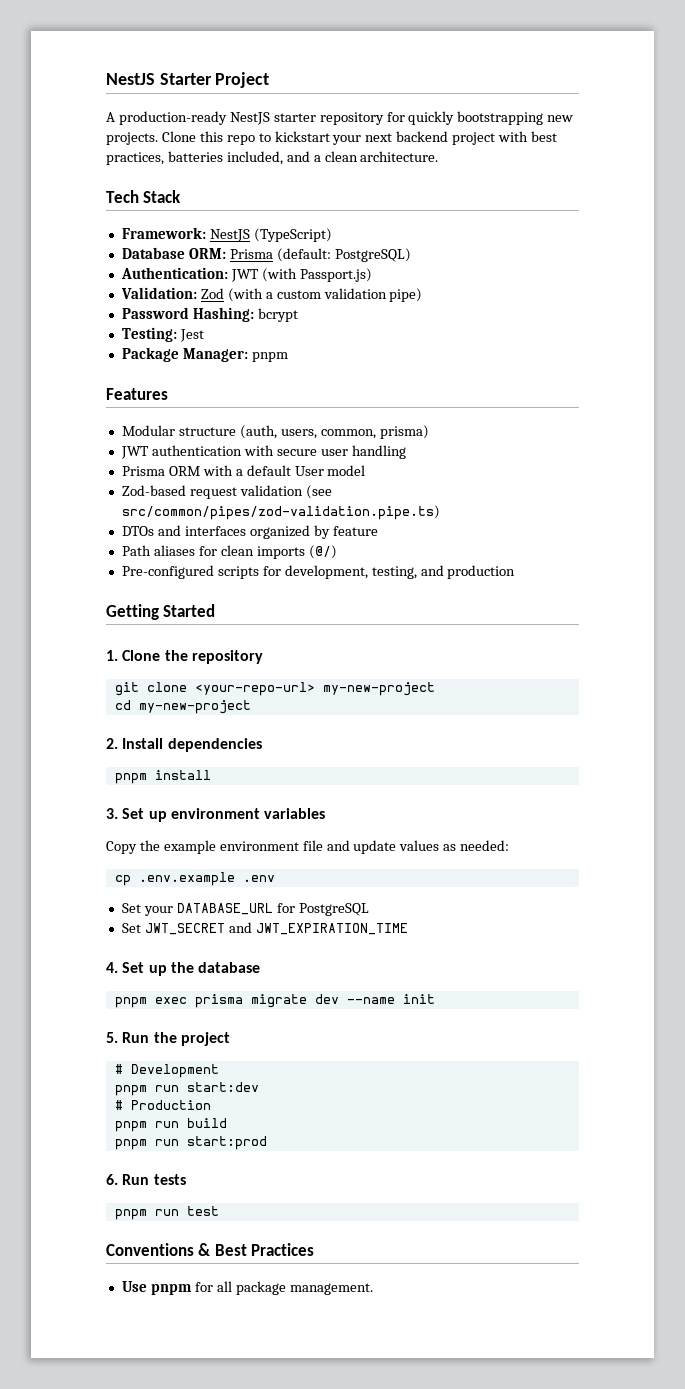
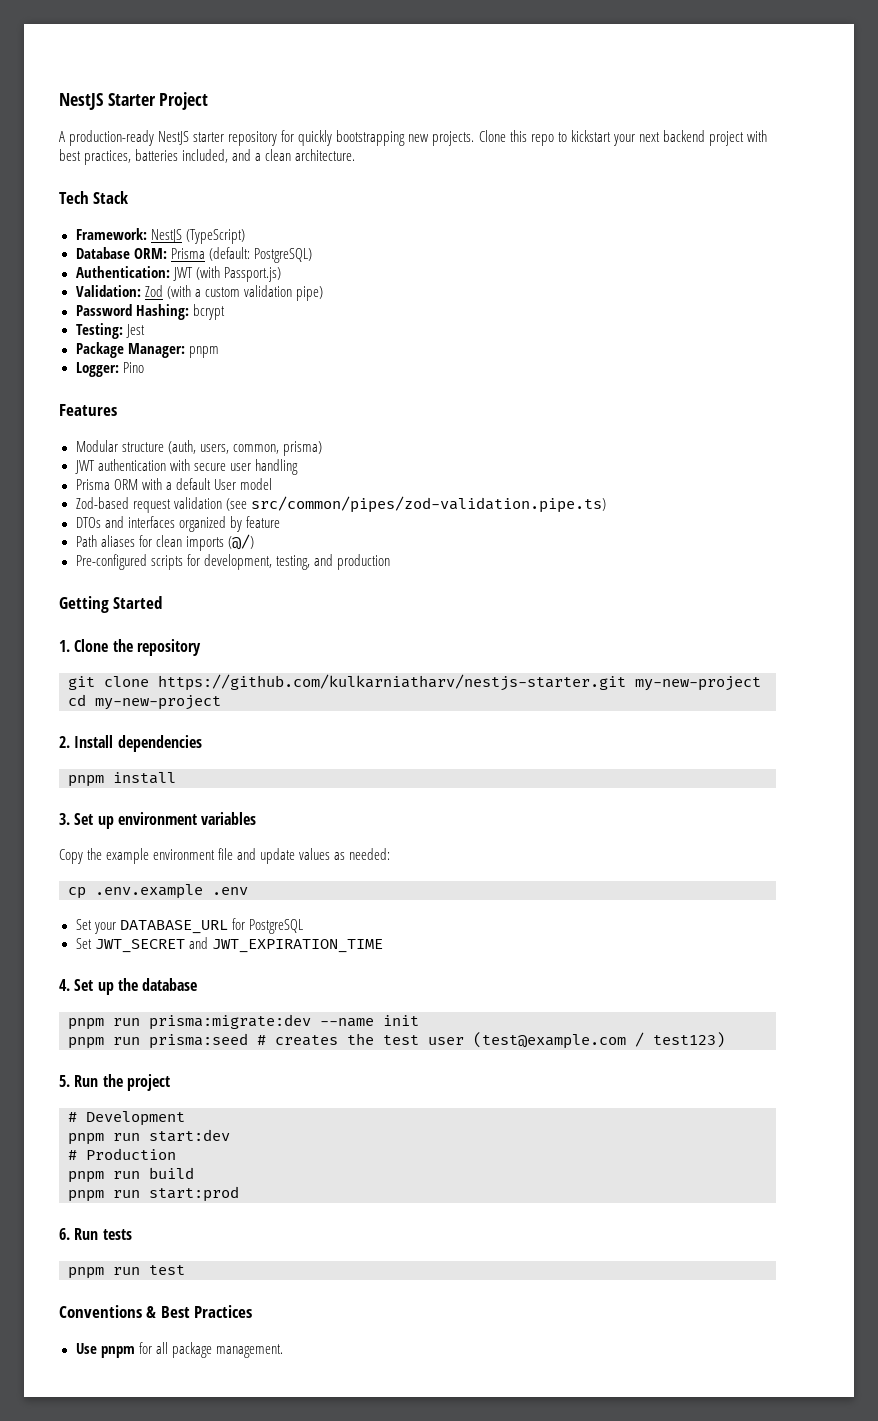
+ Logger: Pino
- git clone <your-repo-url> my-new-project
+ git clone https://github.com/kulkarniatharv/nestjs-starter.git my-new-project
- pnpm exec prisma migrate dev --name init
+ pnpm run prisma:migrate:dev --name init
+ pnpm run prisma:seed # creates the test user (test@example.com / test123)

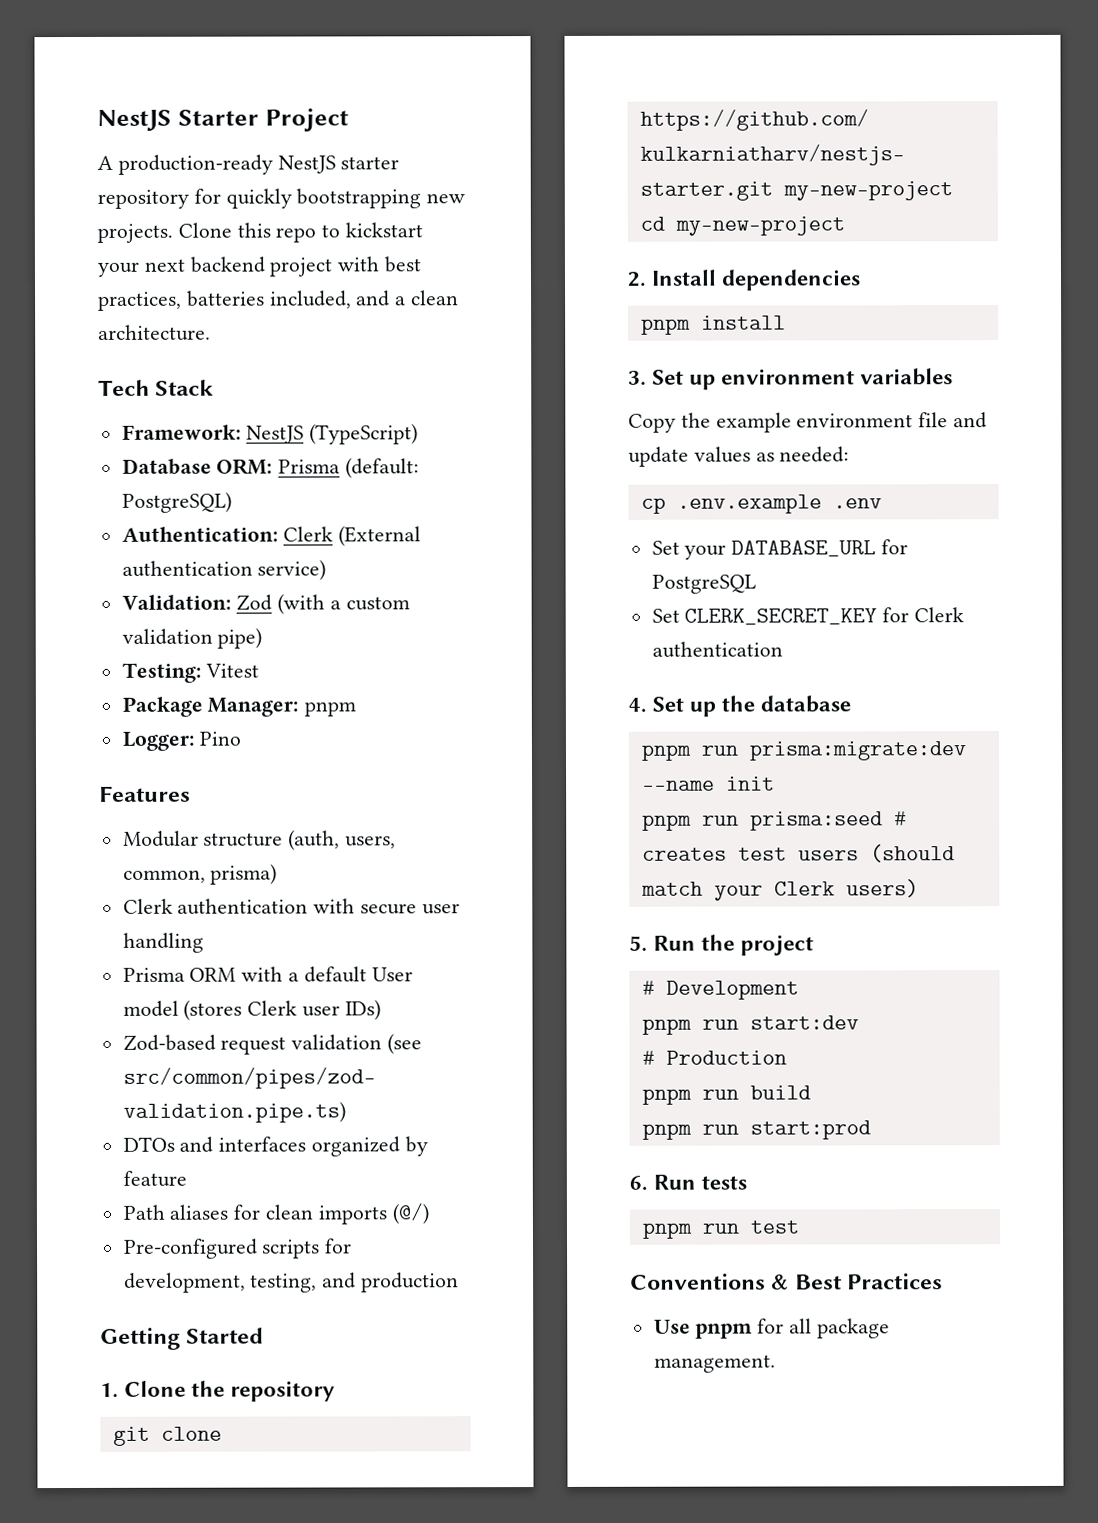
- Authentication: JWT (with Passport.js)
+ Authentication: Clerk (External authentication service)
- Password Hashing: bcrypt
- Testing: Jest
+ Testing: Vitest
- JWT authentication with secure user handling
+ Clerk authentication with secure user handling
- Prisma ORM with a default User model
+ Prisma ORM with a default User model (stores Clerk user IDs)
- Set JWT_SECRET and JWT_EXPIRATION_TIME
+ Set CLERK_SECRET_KEY for Clerk authentication
- pnpm run prisma:seed # creates the test user (test@example.com / test123)
+ pnpm run prisma:seed # creates test users (should match your Clerk users)

